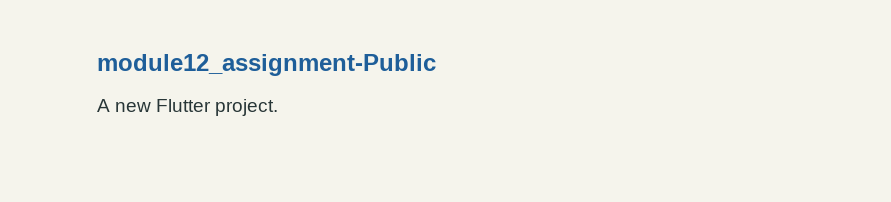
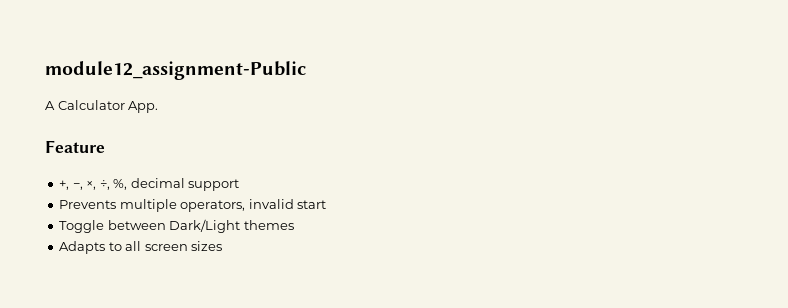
- A new Flutter project.
+ A Calculator App.
+ Feature
+ +, −, ×, ÷, %, decimal support
+ Prevents multiple operators, invalid start
+ Toggle between Dark/Light themes
+ Adapts to all screen sizes

